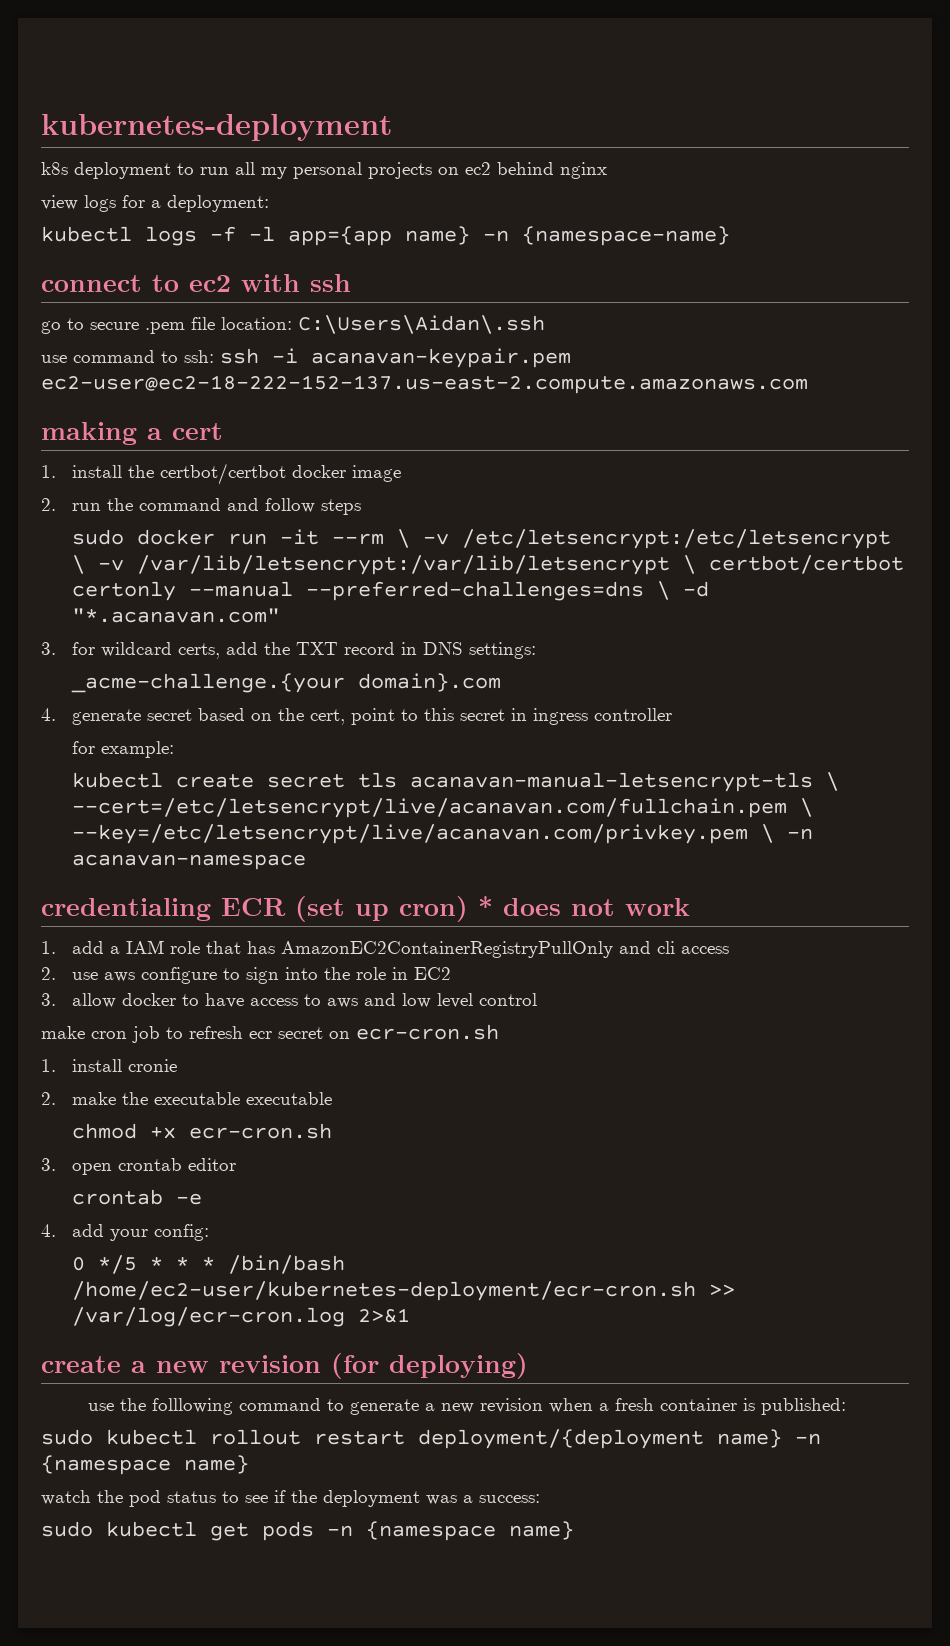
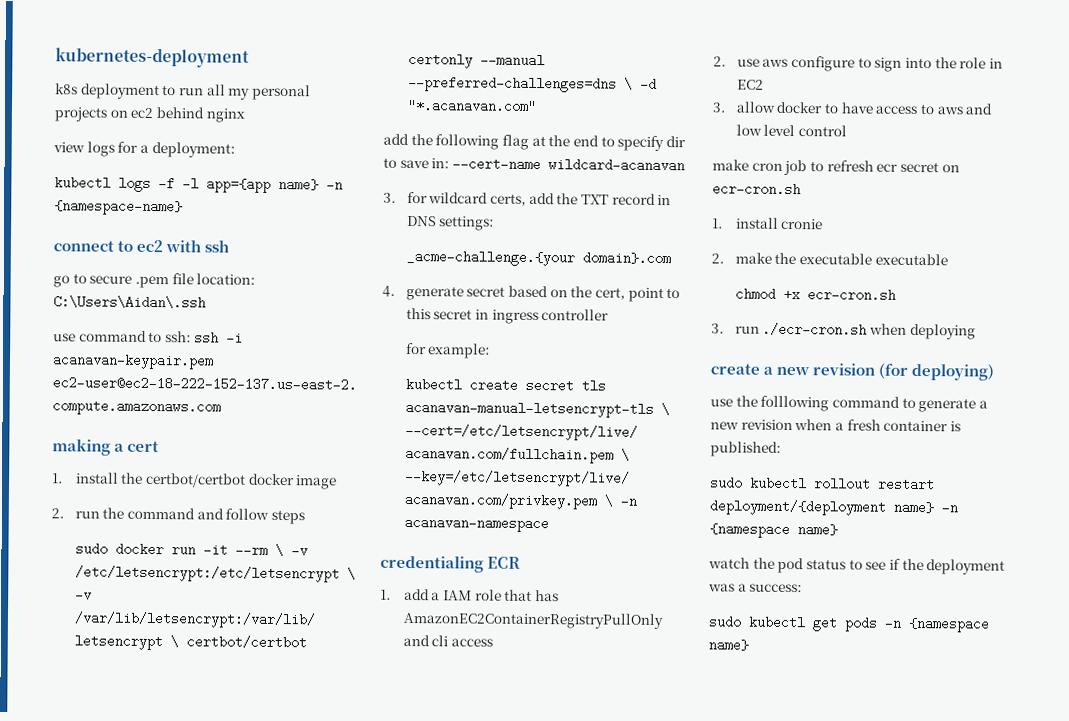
+ add the following flag at the end to specify dir to save in: --cert-name wildcard-acanavan
- credentialing ECR (set up cron) * does not work
+ credentialing ECR
- 3. open crontab editor
- crontab -e
- 4. add your config:
- 0 */5 * * * /bin/bash /home/ec2-user/kubernetes-deployment/ecr-cron.sh >> /var/log/ecr-cron.log 2>&1
+ 3. run ./ecr-cron.sh when deploying

